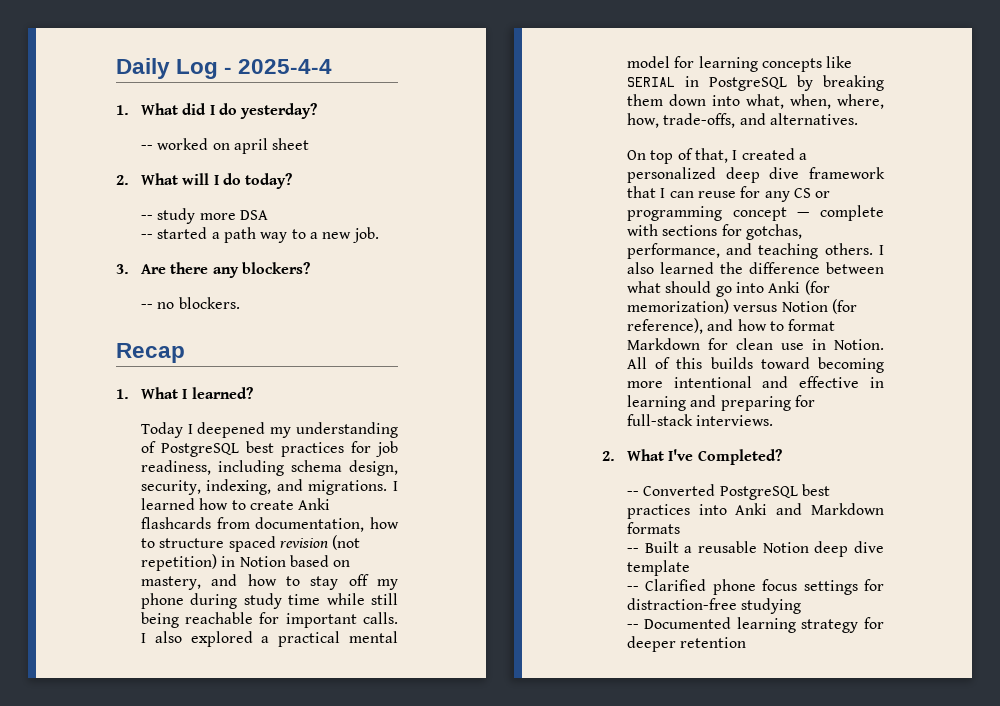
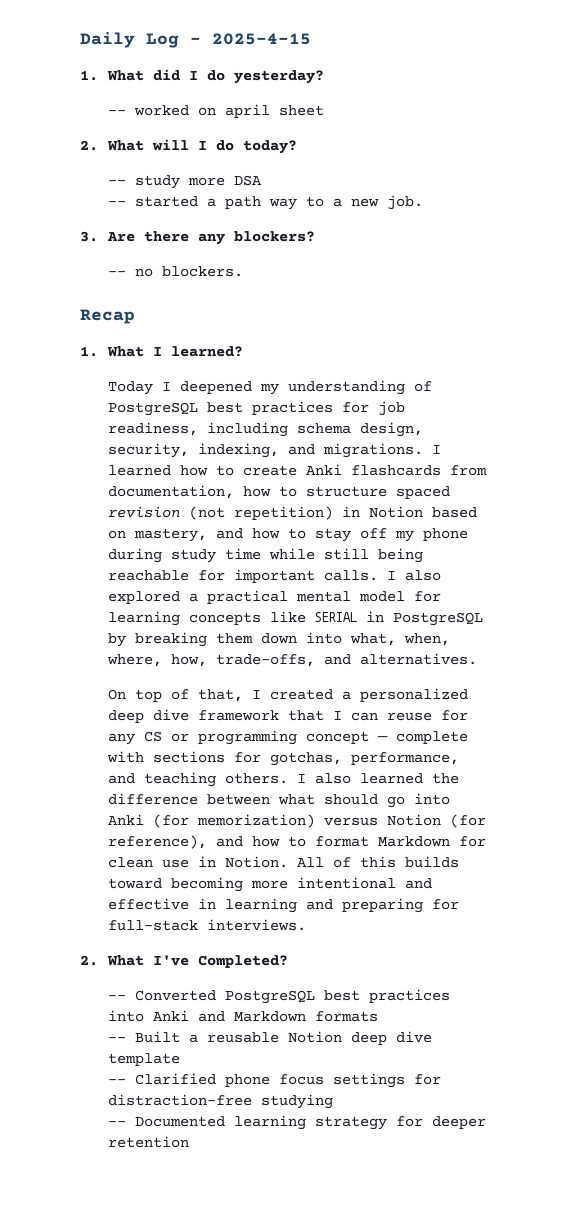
- Daily Log - 2025-4-4
+ Daily Log - 2025-4-15

